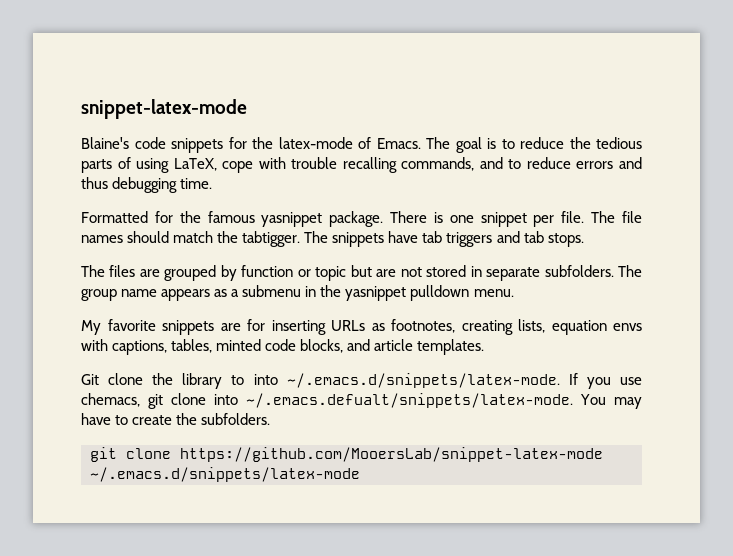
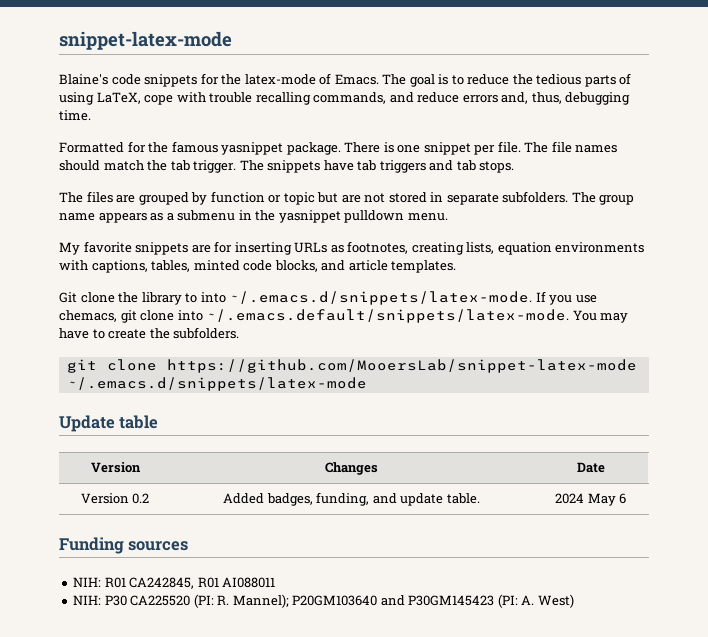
- The goal is to reduce the tedious parts of using LaTeX, cope with trouble recalling commands, and to reduce errors and thus debugging time.
+ The goal is to reduce the tedious parts of using LaTeX, cope with trouble recalling commands, and reduce errors and, thus, debugging time.
- The file names should match the tabtigger.
+ The file names should match the tab trigger.
- My favorite snippets are for inserting URLs as footnotes, creating lists, equation envs with captions, tables, minted code blocks, and article templates.
+ My favorite snippets are for inserting URLs as footnotes, creating lists, equation environments with captions, tables, minted code blocks, and article templates.
- Git clone the library to into ~/.emacs.d/snippets/latex-mode. If you use chemacs, git clone into ~/.emacs.defualt/snippets/latex-mode. You may have to create the subfolders.
+ Git clone the library to into ~/.emacs.d/snippets/latex-mode. If you use chemacs, git clone into ~/.emacs.default/snippets/latex-mode. You may have to create the subfolders.
+ Update table
+ Version | Changes | Date
+ Version 0.2 | Added badges, funding, and update table. | 2024 May 6
+ Funding sources
+ NIH: R01 CA242845, R01 AI088011
+ NIH: P30 CA225520 (PI: R. Mannel); P20GM103640 and P30GM145423 (PI: A. West)

